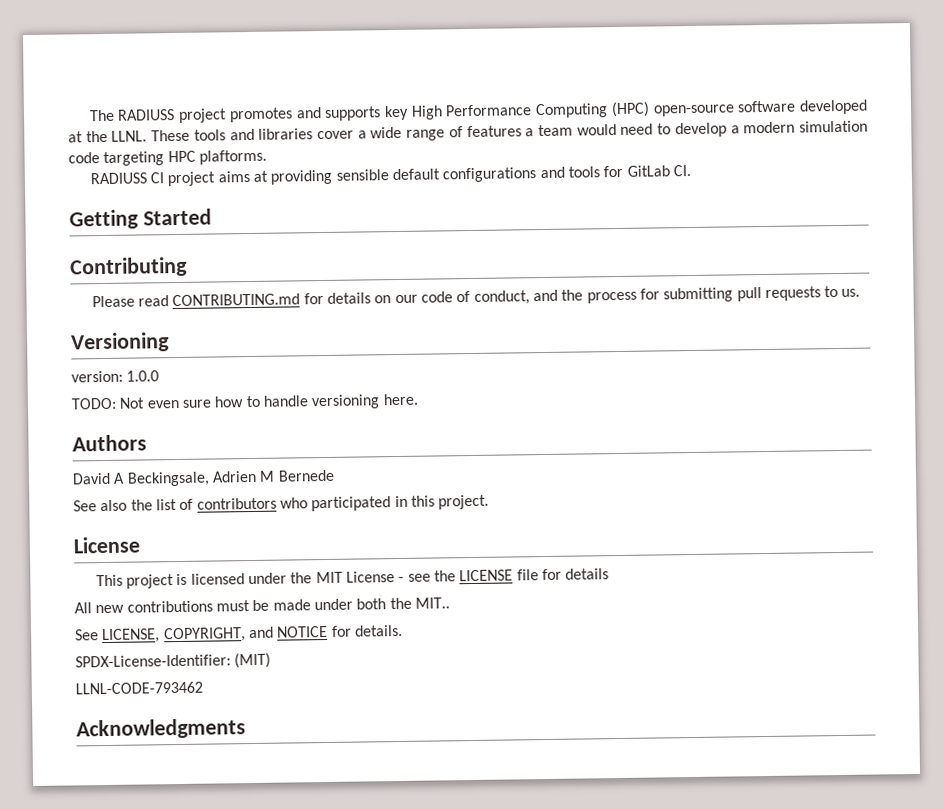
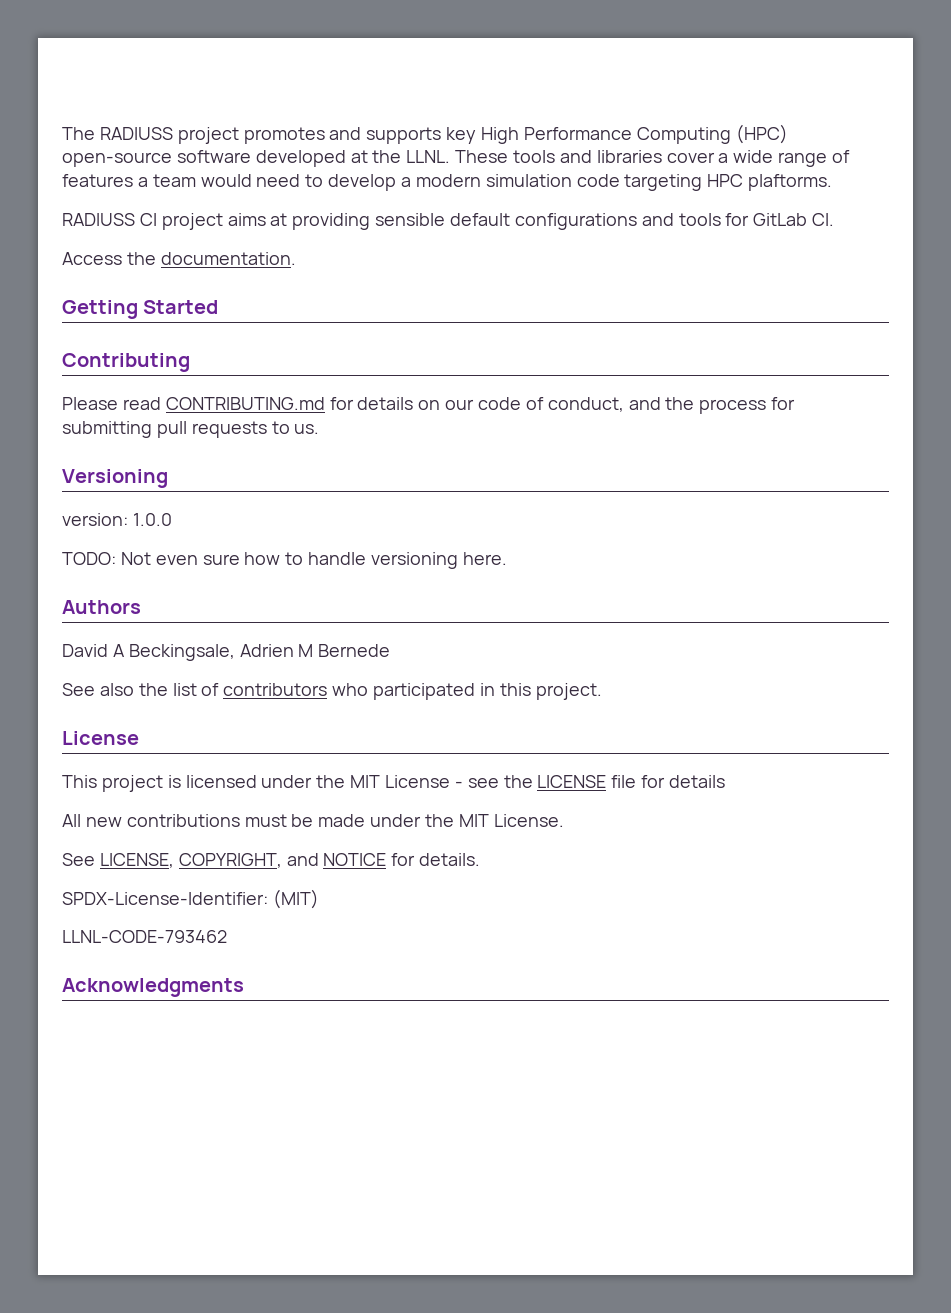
+ Access the documentation.
- All new contributions must be made under both the MIT..
+ All new contributions must be made under the MIT License.

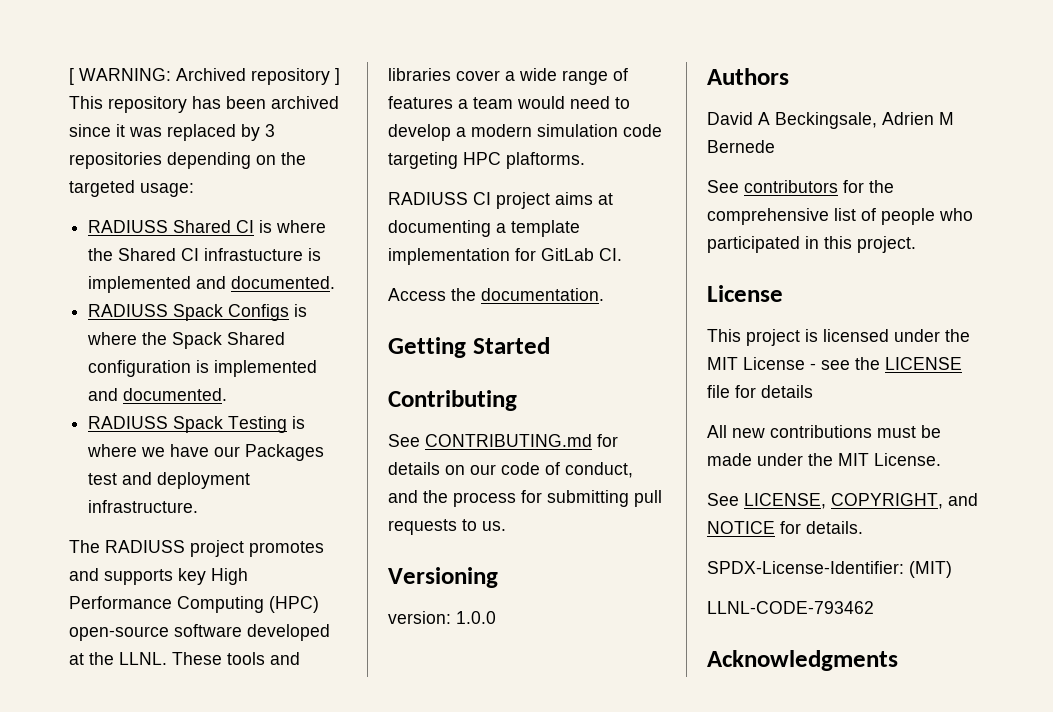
+ [ WARNING: Archived repository ] This repository has been archived since it was replaced by 3 repositories depending on the targeted usage:
+ RADIUSS Shared CI is where the Shared CI infrastucture is implemented and documented.
+ RADIUSS Spack Configs is where the Spack Shared configuration is implemented and documented.
+ RADIUSS Spack Testing is where we have our Packages test and deployment infrastructure.
- RADIUSS CI project aims at providing sensible default configurations and tools for GitLab CI.
+ RADIUSS CI project aims at documenting a template implementation for GitLab CI.
- Please read CONTRIBUTING.md for details on our code of conduct, and the process for submitting pull requests to us.
+ See CONTRIBUTING.md for details on our code of conduct, and the process for submitting pull requests to us.
- TODO: Not even sure how to handle versioning here.
- See also the list of contributors who participated in this project.
+ See contributors for the comprehensive list of people who participated in this project.

